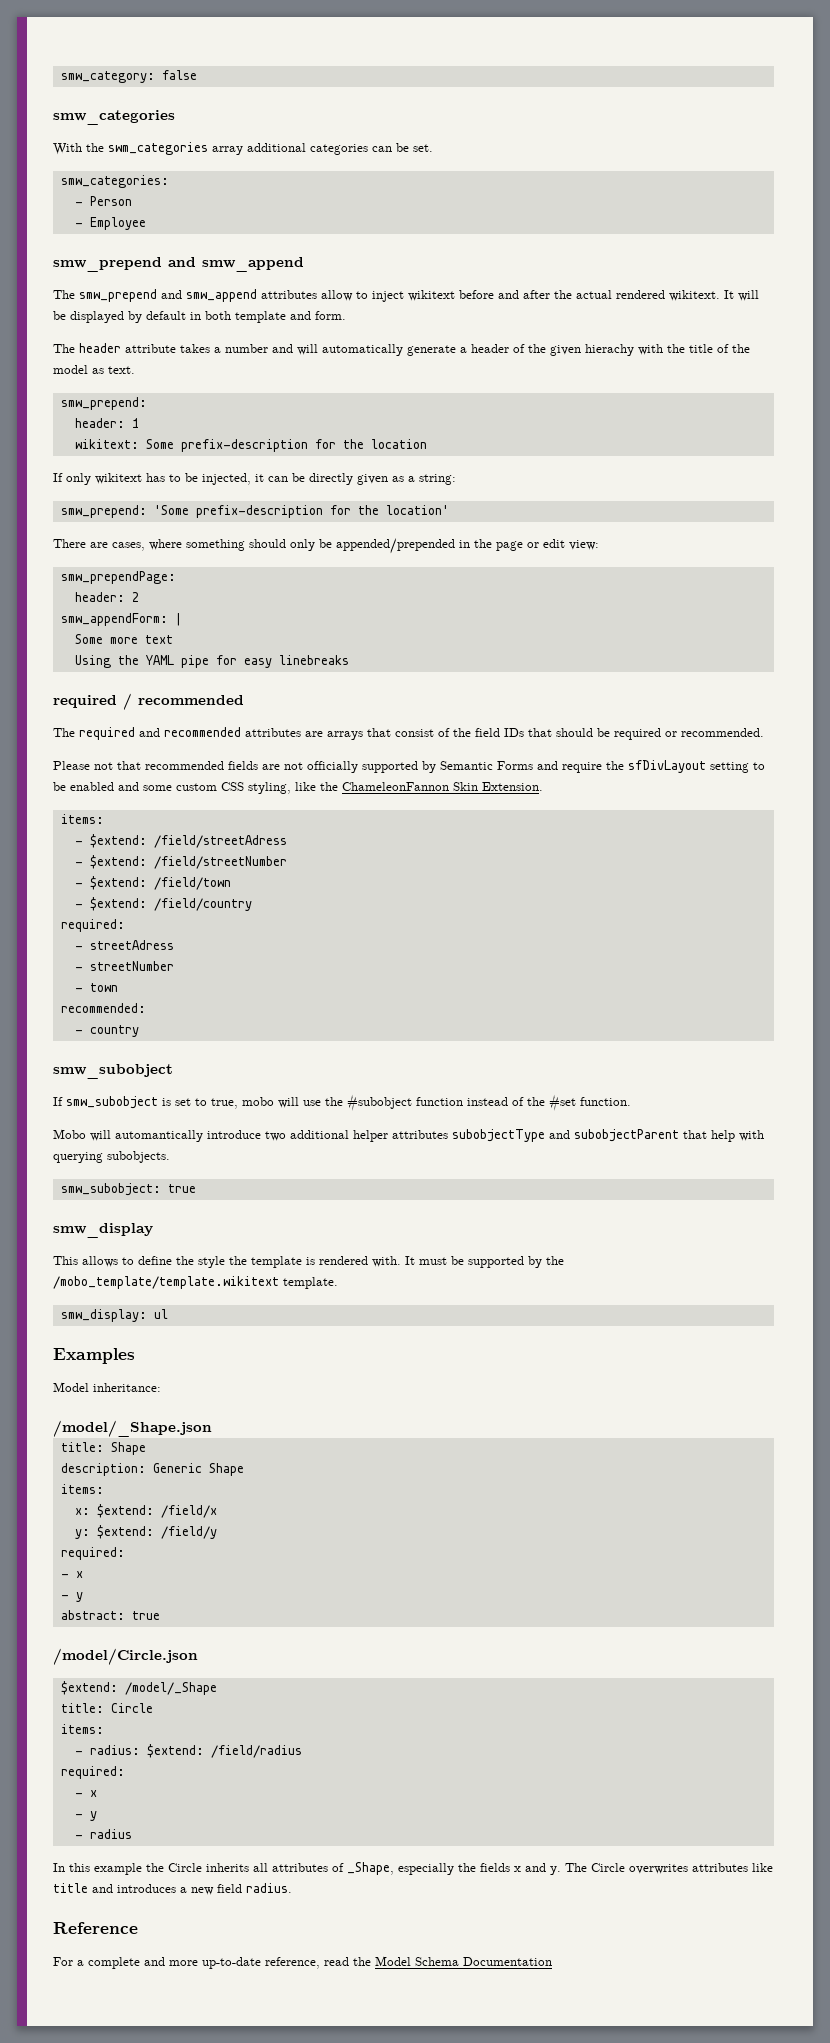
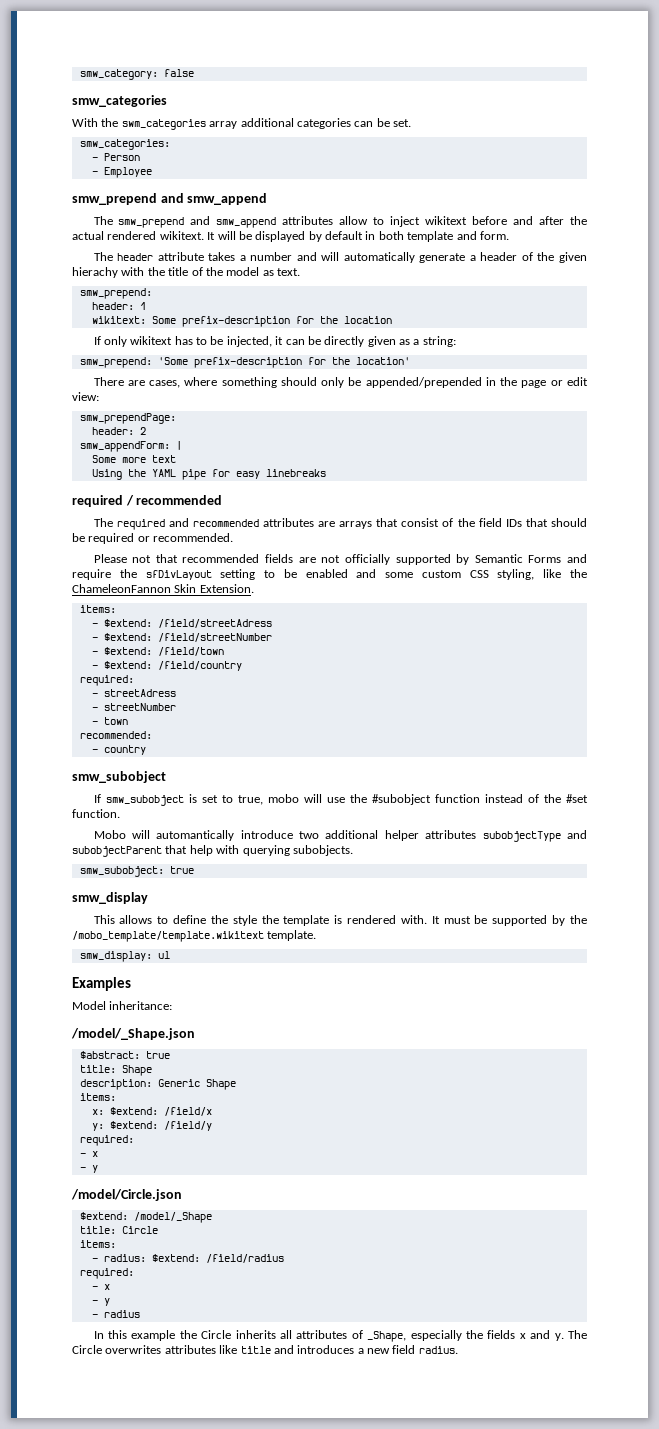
+ $abstract: true
- abstract: true
- Reference
- For a complete and more up-to-date reference, read the Model Schema Documentation

